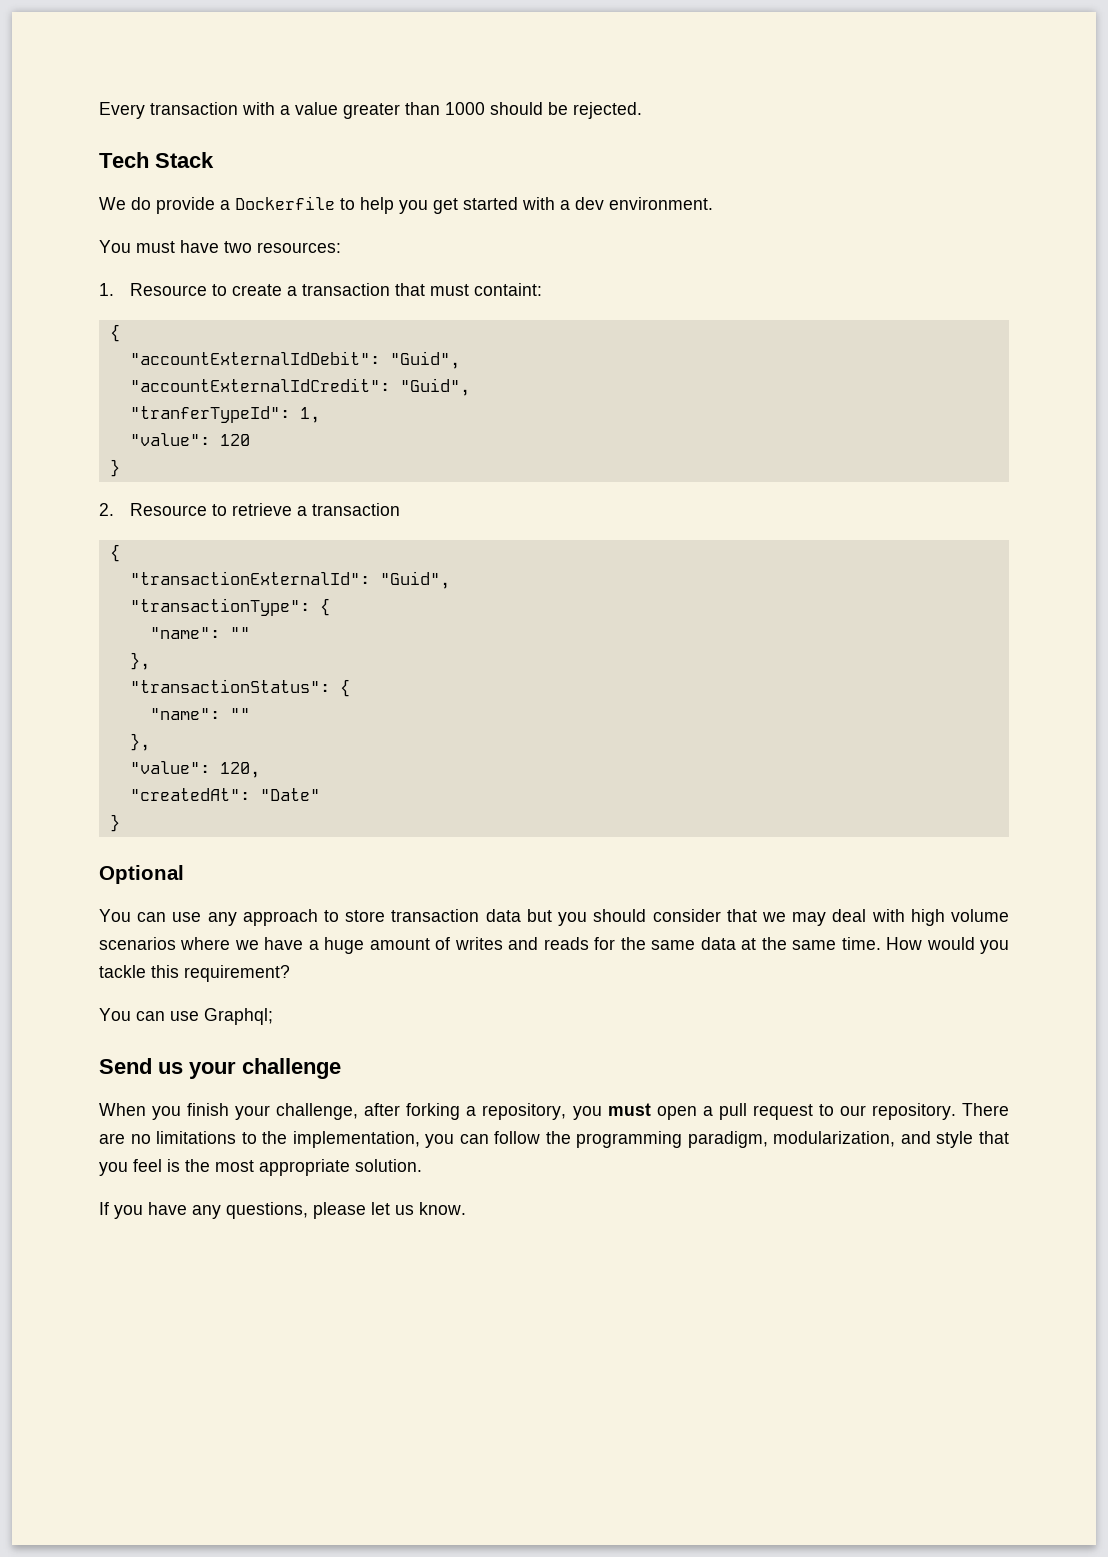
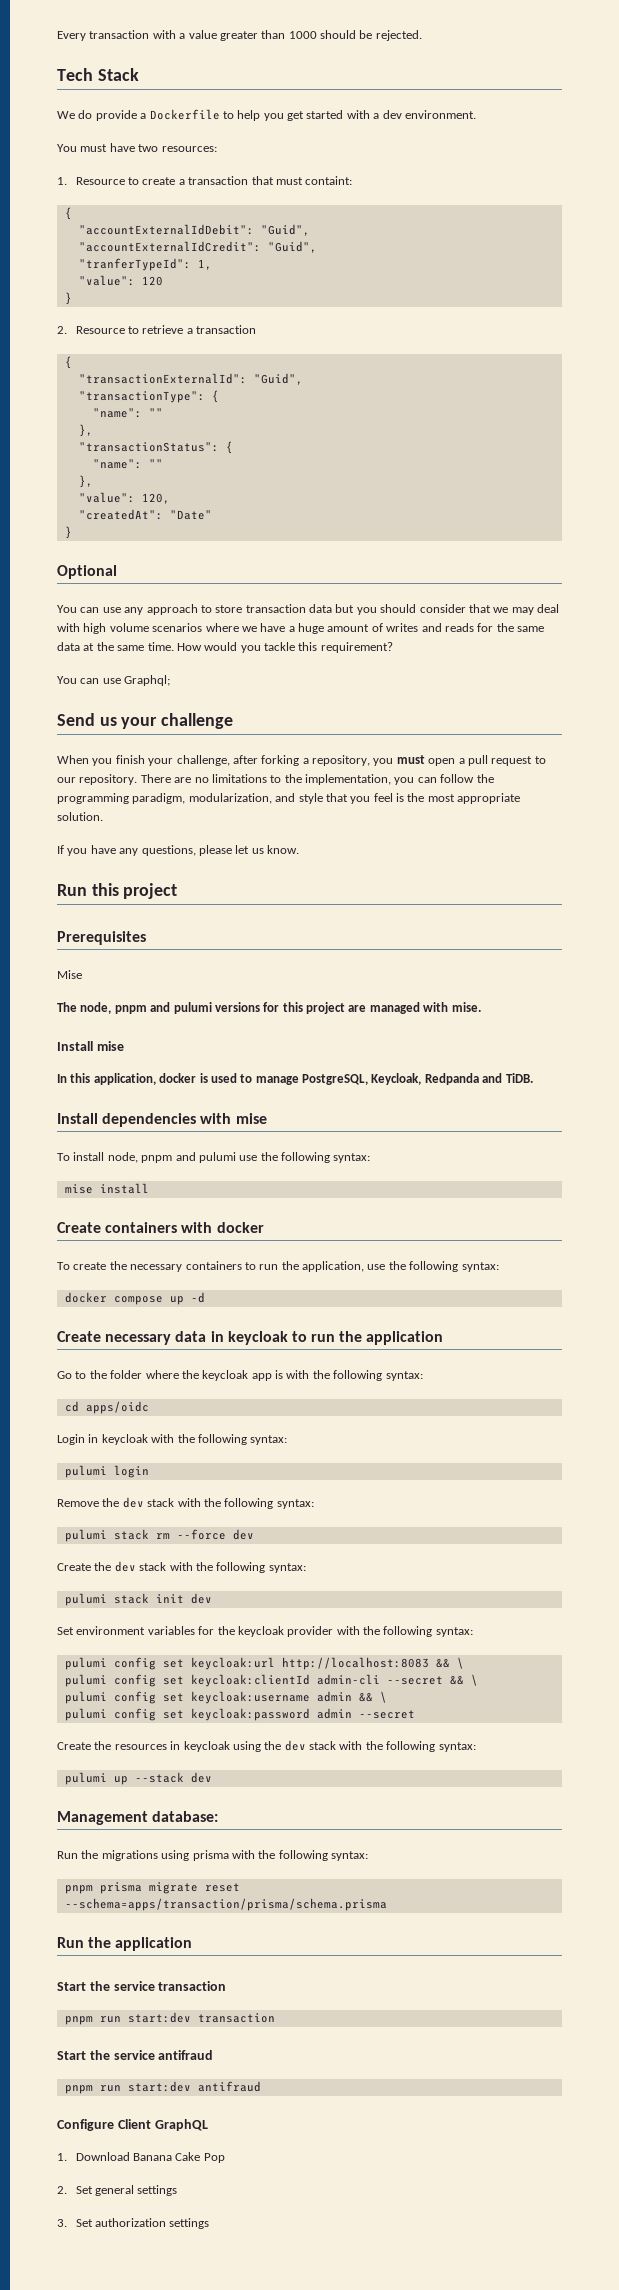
+ Run this project
+ Prerequisites
+ Mise
+ The node, pnpm and pulumi versions for this project are managed with mise.
+ Install mise
+ In this application, docker is used to manage PostgreSQL, Keycloak, Redpanda and TiDB.
+ Install dependencies with mise
+ To install node, pnpm and pulumi use the following syntax:
+ mise install
+ Create containers with docker
+ To create the necessary containers to run the application, use the following syntax:
+ docker compose up -d
+ Create necessary data in keycloak to run the application
+ Go to the folder where the keycloak app is with the following syntax:
+ cd apps/oidc
+ Login in keycloak with the following syntax:
+ pulumi login
+ Remove the dev stack with the following syntax:
+ pulumi stack rm --force dev
+ Create the dev stack with the following syntax:
+ pulumi stack init dev
+ Set environment variables for the keycloak provider with the following syntax:
+ pulumi config set keycloak:url http://localhost:8083 && \
+ pulumi config set keycloak:clientId admin-cli --secret && \
+ pulumi config set keycloak:username admin && \
+ pulumi config set keycloak:password admin --secret
+ Create the resources in keycloak using the dev stack with the following syntax:
+ pulumi up --stack dev
+ Management database:
+ Run the migrations using prisma with the following syntax:
+ pnpm prisma migrate reset --schema=apps/transaction/prisma/schema.prisma
+ Run the application
+ Start the service transaction
+ pnpm run start:dev transaction
+ Start the service antifraud
+ pnpm run start:dev antifraud
+ Configure Client GraphQL
+ 1. Download Banana Cake Pop
+ 2. Set general settings
+ 3. Set authorization settings

